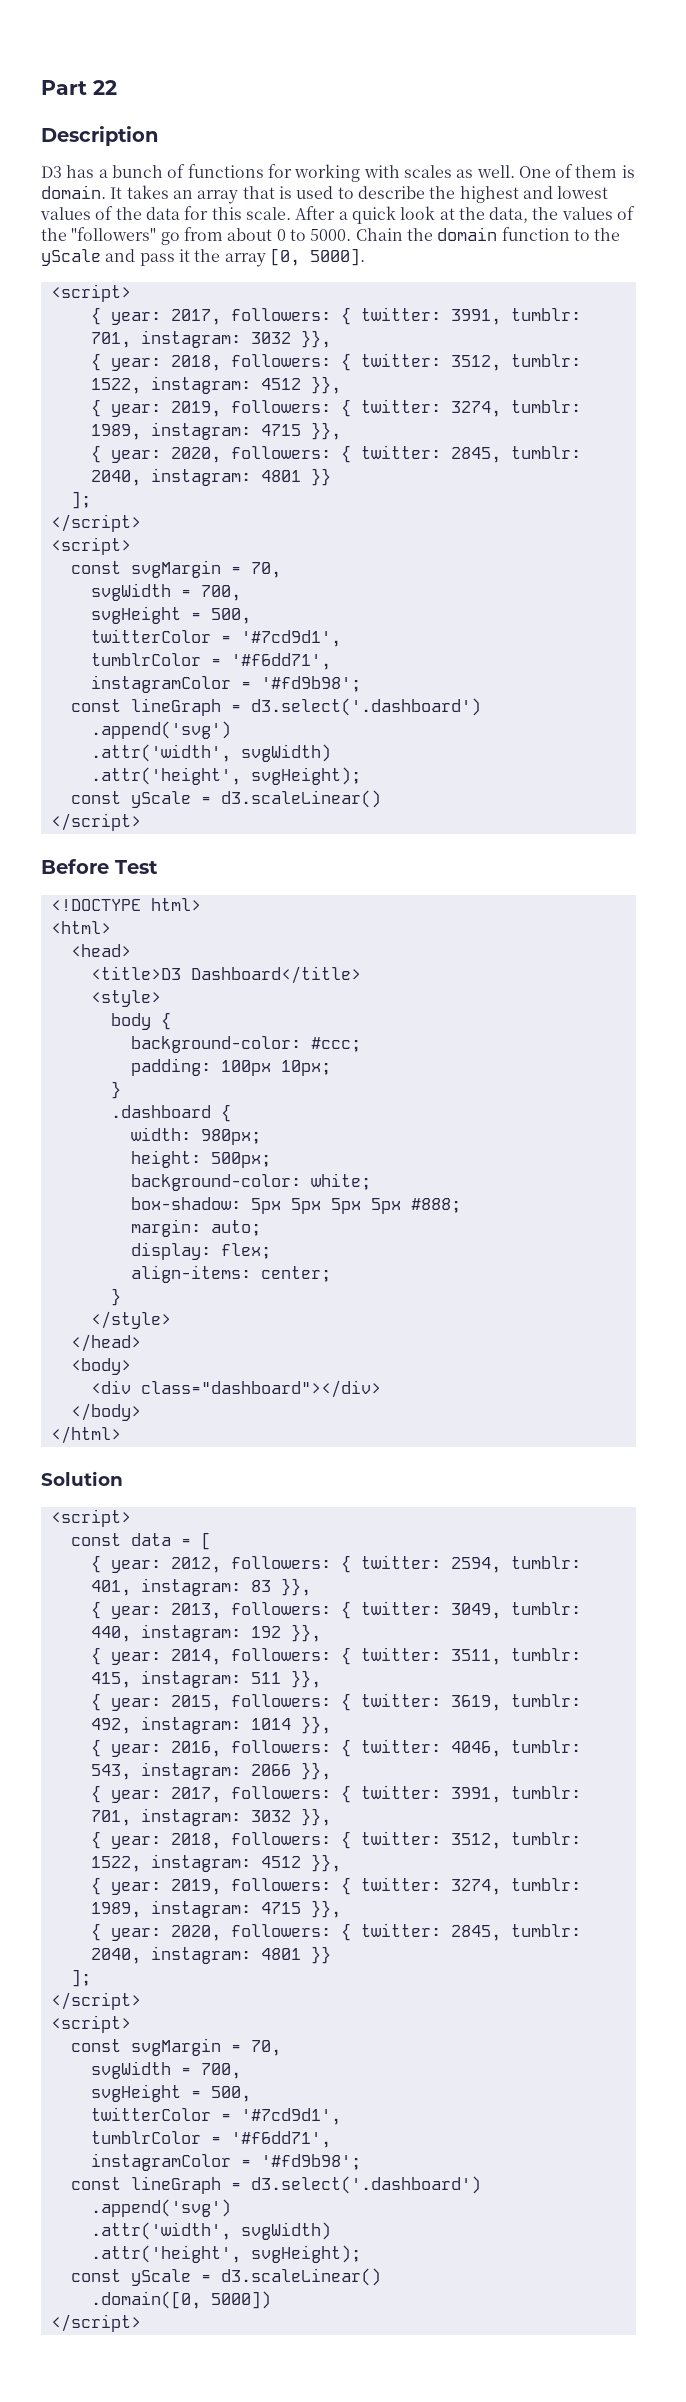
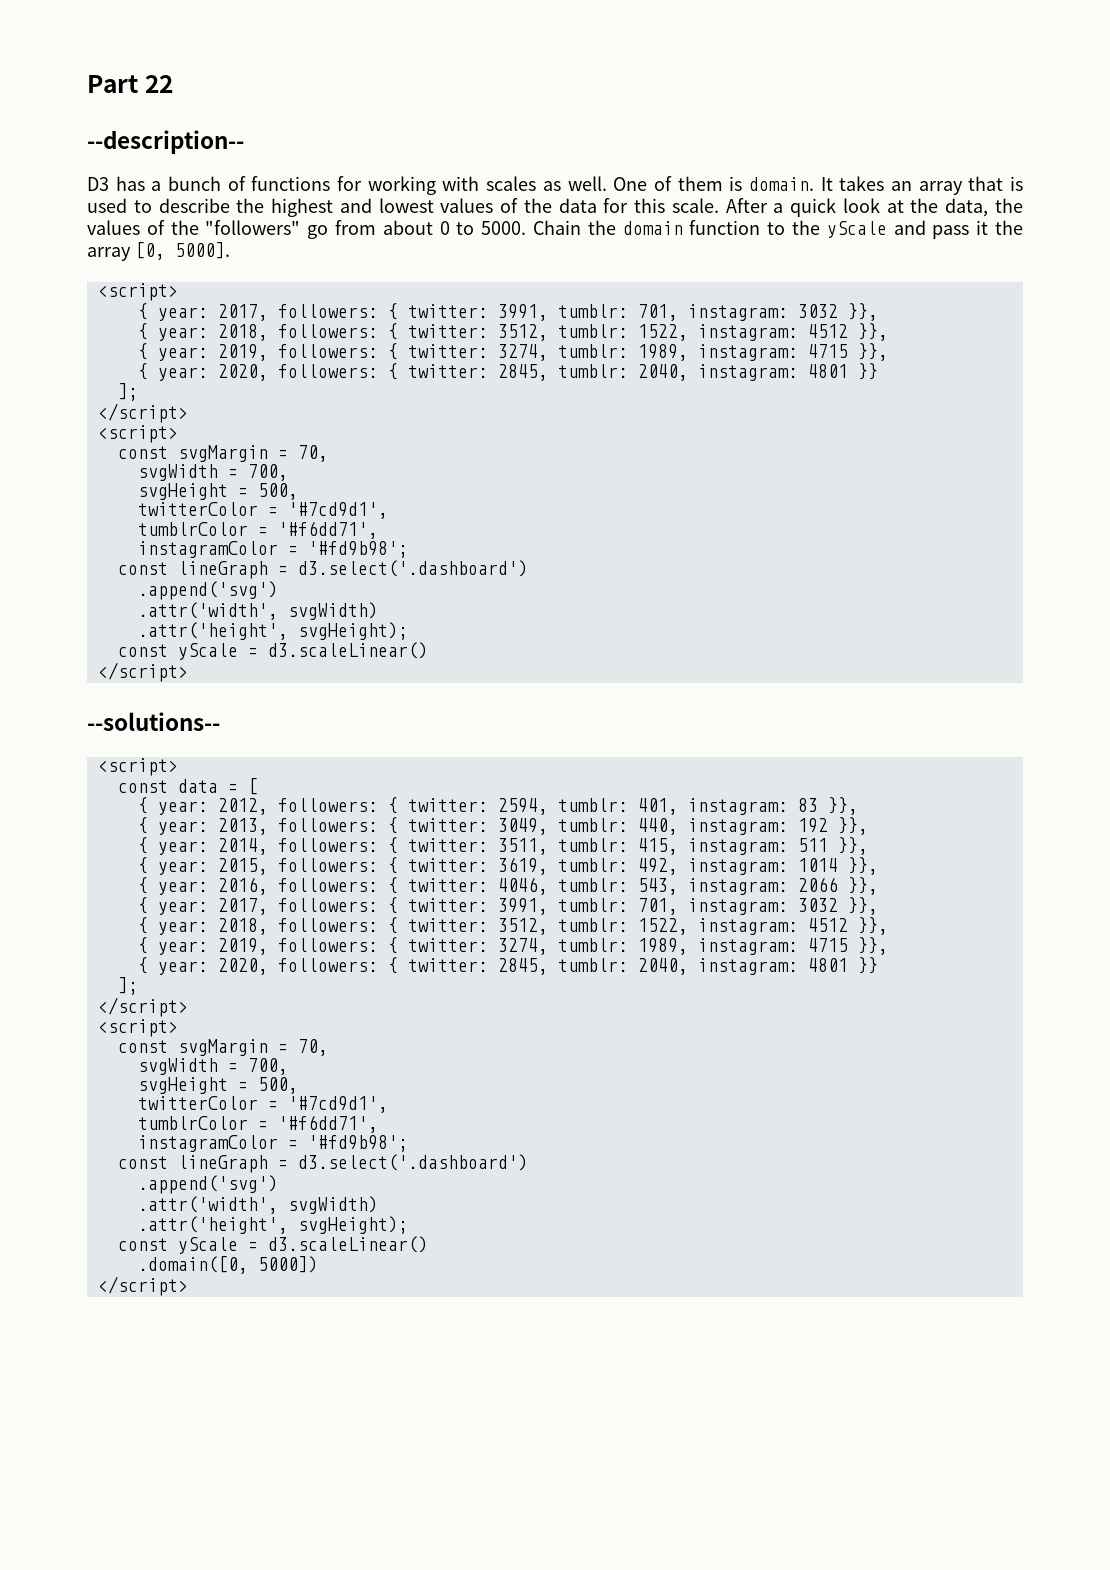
- Description
+ --description--
- Before Test
- <!DOCTYPE html>
- <html>
- <head>
- <title>D3 Dashboard</title>
- <style>
- body {
- background-color: #ccc;
- padding: 100px 10px;
- }
- .dashboard {
- width: 980px;
- height: 500px;
- background-color: white;
- box-shadow: 5px 5px 5px 5px #888;
- margin: auto;
- display: flex;
- align-items: center;
- }
- </style>
- </head>
- <body>
- <div class="dashboard"></div>
- </body>
- </html>
- Solution
+ --solutions--

